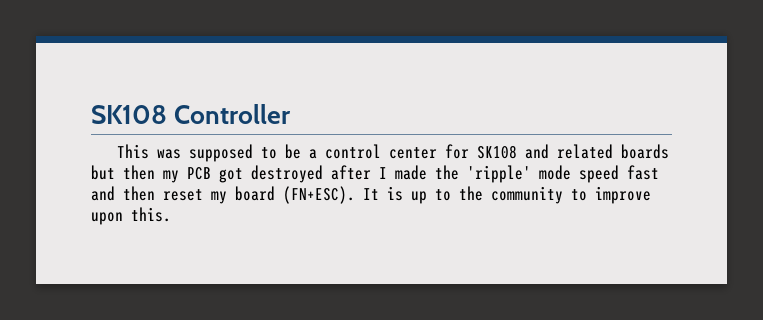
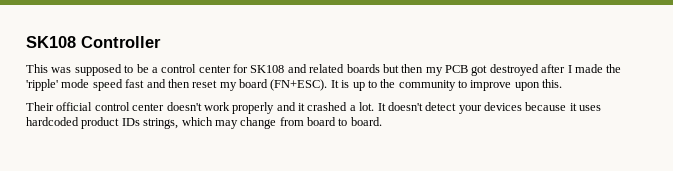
+ Their official control center doesn't work properly and it crashed a lot. It doesn't detect your devices because it uses hardcoded product IDs strings, which may change from board to board.

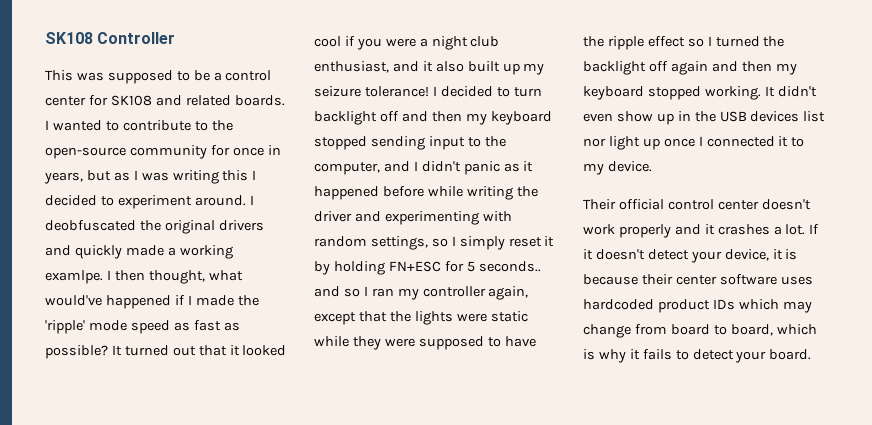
- This was supposed to be a control center for SK108 and related boards but then my PCB got destroyed after I made the 'ripple' mode speed fast and then reset my board (FN+ESC). It is up to the community to improve upon this.
+ This was supposed to be a control center for SK108 and related boards. I wanted to contribute to the open-source community for once in years, but as I was writing this I decided to experiment around. I deobfuscated the original drivers and quickly made a working examlpe. I then thought, what would've happened if I made the 'ripple' mode speed as fast as possible? It turned out that it looked cool if you were a night club enthusiast, and it also built up my seizure tolerance! I decided to turn backlight off and then my keyboard stopped sending input to the computer, and I didn't panic as it happened before while writing the driver and experimenting with random settings, so I simply reset it by holding FN+ESC for 5 seconds.. and so I ran my controller again, except that the lights were static while they were supposed to have the ripple effect so I turned the backlight off again and then my keyboard stopped working. It didn't even show up in the USB devices list nor light up once I connected it to my device.
- Their official control center doesn't work properly and it crashed a lot.
+ Their official control center doesn't work properly and it crashes a lot.
- It doesn't detect your devices because it uses hardcoded product IDs strings, which may change from board to board.
+ If it doesn't detect your device, it is because their center software uses hardcoded product IDs which may change from board to board, which is why it fails to detect your board.

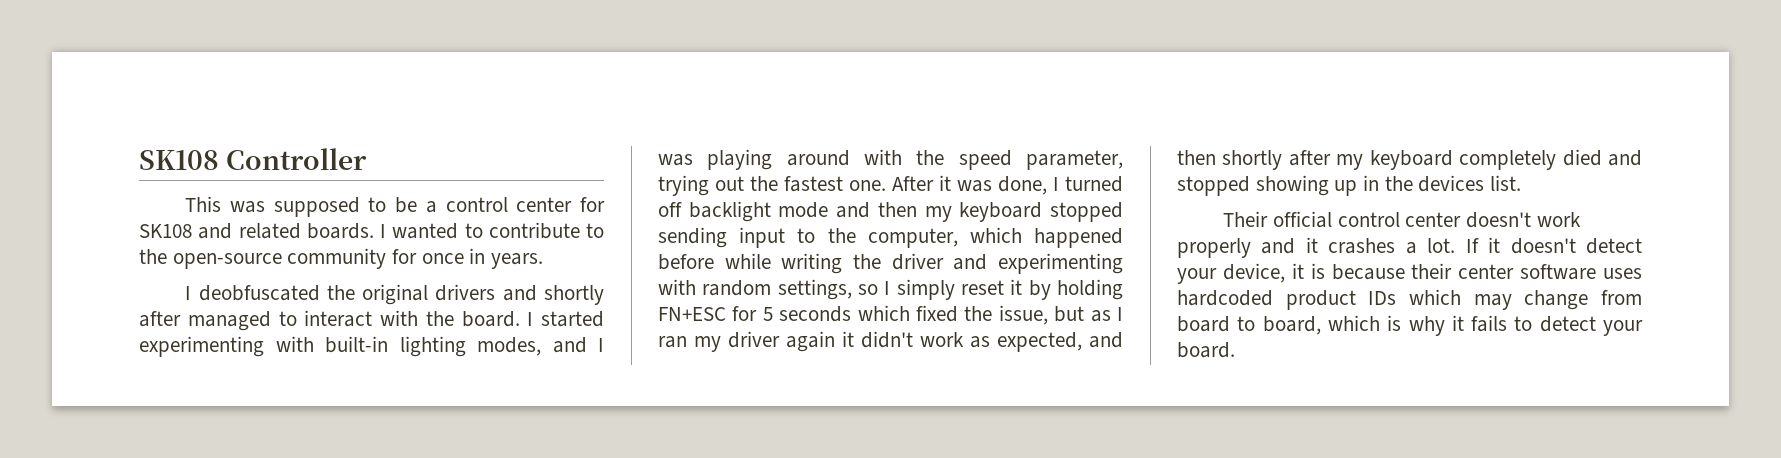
- I wanted to contribute to the open-source community for once in years, but as I was writing this I decided to experiment around. I deobfuscated the original drivers and quickly made a working examlpe. I then thought, what would've happened if I made the 'ripple' mode speed as fast as possible? It turned out that it looked cool if you were a night club enthusiast, and it also built up my seizure tolerance! I decided to turn backlight off and then my keyboard stopped sending input to the computer, and I didn't panic as it happened before while writing the driver and experimenting with random settings, so I simply reset it by holding FN+ESC for 5 seconds.. and so I ran my controller again, except that the lights were static while they were supposed to have the ripple effect so I turned the backlight off again and then my keyboard stopped working. It didn't even show up in the USB devices list nor light up once I connected it to my device.
+ I wanted to contribute to the open-source community for once in years.
+ I deobfuscated the original drivers and shortly after managed to interact with the board. I started experimenting with built-in lighting modes, and I was playing around with the speed parameter, trying out the fastest one. After it was done, I turned off backlight mode and then my keyboard stopped sending input to the computer, which happened before while writing the driver and experimenting with random settings, so I simply reset it by holding FN+ESC for 5 seconds which fixed the issue, but as I ran my driver again it didn't work as expected, and then shortly after my keyboard completely died and stopped showing up in the devices list.

